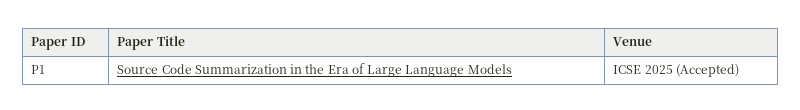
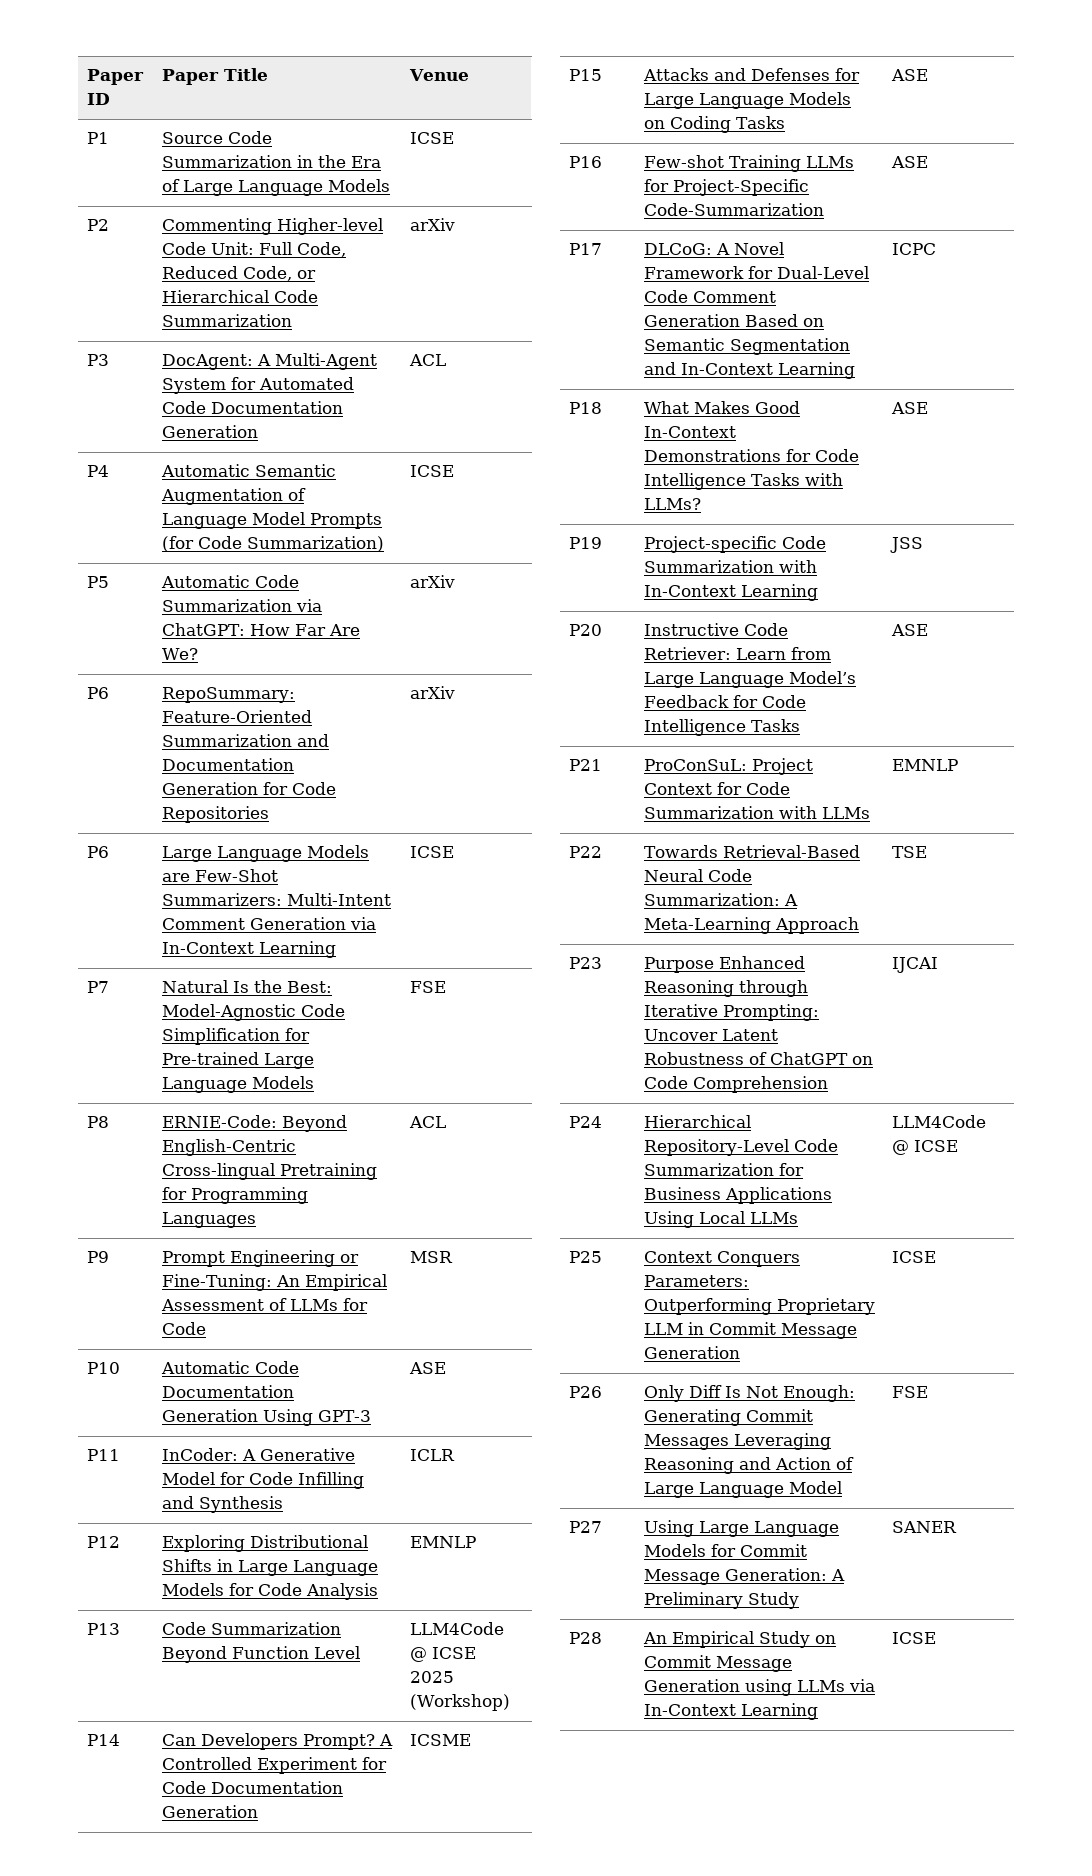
- P1 | Source Code Summarization in the Era of Large Language Models | ICSE 2025 (Accepted)
+ P1 | Source Code Summarization in the Era of Large Language Models | ICSE
+ P2 | Commenting Higher-level Code Unit: Full Code, Reduced Code, or Hierarchical Code Summarization | arXiv
+ P3 | DocAgent: A Multi-Agent System for Automated Code Documentation Generation | ACL
+ P4 | Automatic Semantic Augmentation of Language Model Prompts (for Code Summarization) | ICSE
+ P5 | Automatic Code Summarization via ChatGPT: How Far Are We? | arXiv
+ P6 | RepoSummary: Feature-Oriented Summarization and Documentation Generation for Code Repositories | arXiv
+ P6 | Large Language Models are Few-Shot Summarizers: Multi-Intent Comment Generation via In-Context Learning | ICSE
+ P7 | Natural Is the Best: Model-Agnostic Code Simplification for Pre-trained Large Language Models | FSE
+ P8 | ERNIE-Code: Beyond English-Centric Cross-lingual Pretraining for Programming Languages | ACL
+ P9 | Prompt Engineering or Fine-Tuning: An Empirical Assessment of LLMs for Code | MSR
+ P10 | Automatic Code Documentation Generation Using GPT-3 | ASE
+ P11 | InCoder: A Generative Model for Code Infilling and Synthesis | ICLR
+ P12 | Exploring Distributional Shifts in Large Language Models for Code Analysis | EMNLP
+ P13 | Code Summarization Beyond Function Level | LLM4Code @ ICSE 2025 (Workshop)
+ P14 | Can Developers Prompt? A Controlled Experiment for Code Documentation Generation | ICSME
+ P15 | Attacks and Defenses for Large Language Models on Coding Tasks | ASE
+ P16 | Few-shot Training LLMs for Project-Specific Code-Summarization | ASE
+ P17 | DLCoG: A Novel Framework for Dual-Level Code Comment Generation Based on Semantic Segmentation and In-Context Learning | ICPC
+ P18 | What Makes Good In-Context Demonstrations for Code Intelligence Tasks with LLMs? | ASE
+ P19 | Project-specific Code Summarization with In-Context Learning | JSS
+ P20 | Instructive Code Retriever: Learn from Large Language Model’s Feedback for Code Intelligence Tasks | ASE
+ P21 | ProConSuL: Project Context for Code Summarization with LLMs | EMNLP
+ P22 | Towards Retrieval-Based Neural Code Summarization: A Meta-Learning Approach | TSE
+ P23 | Purpose Enhanced Reasoning through Iterative Prompting: Uncover Latent Robustness of ChatGPT on Code Comprehension | IJCAI
+ P24 | Hierarchical Repository-Level Code Summarization for Business Applications Using Local LLMs | LLM4Code @ ICSE
+ P25 | Context Conquers Parameters: Outperforming Proprietary LLM in Commit Message Generation | ICSE
+ P26 | Only Diff Is Not Enough: Generating Commit Messages Leveraging Reasoning and Action of Large Language Model | FSE
+ P27 | Using Large Language Models for Commit Message Generation: A Preliminary Study | SANER
+ P28 | An Empirical Study on Commit Message Generation using LLMs via In-Context Learning | ICSE

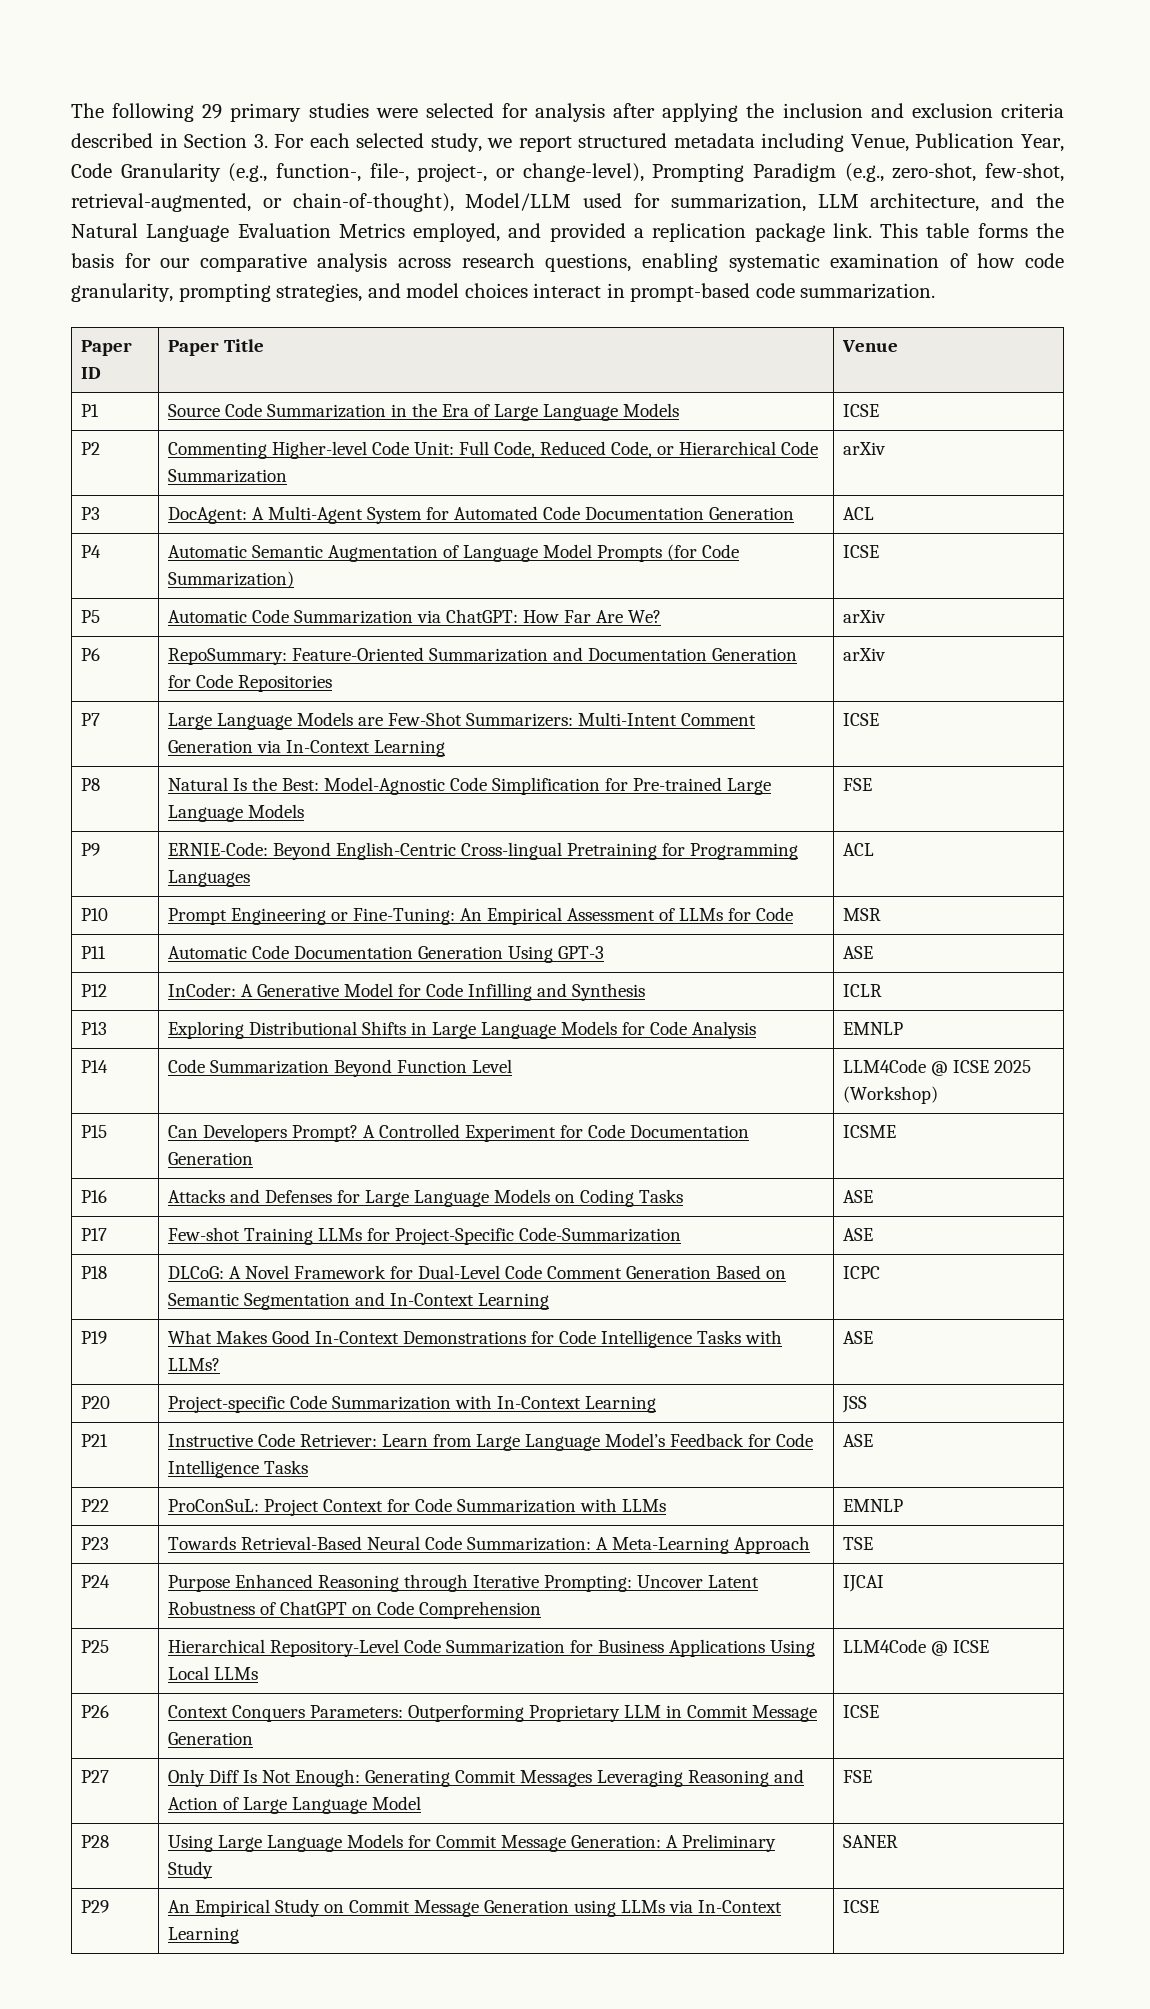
+ The following 29 primary studies were selected for analysis after applying the inclusion and exclusion criteria described in Section 3. For each selected study, we report structured metadata including Venue, Publication Year, Code Granularity (e.g., function-, file-, project-, or change-level), Prompting Paradigm (e.g., zero-shot, few-shot, retrieval-augmented, or chain-of-thought), Model/LLM used for summarization, LLM architecture, and the Natural Language Evaluation Metrics employed, and provided a replication package link. This table forms the basis for our comparative analysis across research questions, enabling systematic examination of how code granularity, prompting strategies, and model choices interact in prompt-based code summarization.
- P6 | Large Language Models are Few-Shot Summarizers: Multi-Intent Comment Generation via In-Context Learning | ICSE
+ P7 | Large Language Models are Few-Shot Summarizers: Multi-Intent Comment Generation via In-Context Learning | ICSE
- P7 | Natural Is the Best: Model-Agnostic Code Simplification for Pre-trained Large Language Models | FSE
+ P8 | Natural Is the Best: Model-Agnostic Code Simplification for Pre-trained Large Language Models | FSE
- P8 | ERNIE-Code: Beyond English-Centric Cross-lingual Pretraining for Programming Languages | ACL
+ P9 | ERNIE-Code: Beyond English-Centric Cross-lingual Pretraining for Programming Languages | ACL
- P9 | Prompt Engineering or Fine-Tuning: An Empirical Assessment of LLMs for Code | MSR
+ P10 | Prompt Engineering or Fine-Tuning: An Empirical Assessment of LLMs for Code | MSR
- P10 | Automatic Code Documentation Generation Using GPT-3 | ASE
+ P11 | Automatic Code Documentation Generation Using GPT-3 | ASE
- P11 | InCoder: A Generative Model for Code Infilling and Synthesis | ICLR
+ P12 | InCoder: A Generative Model for Code Infilling and Synthesis | ICLR
- P12 | Exploring Distributional Shifts in Large Language Models for Code Analysis | EMNLP
+ P13 | Exploring Distributional Shifts in Large Language Models for Code Analysis | EMNLP
- P13 | Code Summarization Beyond Function Level | LLM4Code @ ICSE 2025 (Workshop)
+ P14 | Code Summarization Beyond Function Level | LLM4Code @ ICSE 2025 (Workshop)
- P14 | Can Developers Prompt? A Controlled Experiment for Code Documentation Generation | ICSME
+ P15 | Can Developers Prompt? A Controlled Experiment for Code Documentation Generation | ICSME
- P15 | Attacks and Defenses for Large Language Models on Coding Tasks | ASE
+ P16 | Attacks and Defenses for Large Language Models on Coding Tasks | ASE
- P16 | Few-shot Training LLMs for Project-Specific Code-Summarization | ASE
+ P17 | Few-shot Training LLMs for Project-Specific Code-Summarization | ASE
- P17 | DLCoG: A Novel Framework for Dual-Level Code Comment Generation Based on Semantic Segmentation and In-Context Learning | ICPC
+ P18 | DLCoG: A Novel Framework for Dual-Level Code Comment Generation Based on Semantic Segmentation and In-Context Learning | ICPC
- P18 | What Makes Good In-Context Demonstrations for Code Intelligence Tasks with LLMs? | ASE
+ P19 | What Makes Good In-Context Demonstrations for Code Intelligence Tasks with LLMs? | ASE
- P19 | Project-specific Code Summarization with In-Context Learning | JSS
+ P20 | Project-specific Code Summarization with In-Context Learning | JSS
- P20 | Instructive Code Retriever: Learn from Large Language Model’s Feedback for Code Intelligence Tasks | ASE
+ P21 | Instructive Code Retriever: Learn from Large Language Model’s Feedback for Code Intelligence Tasks | ASE
- P21 | ProConSuL: Project Context for Code Summarization with LLMs | EMNLP
+ P22 | ProConSuL: Project Context for Code Summarization with LLMs | EMNLP
- P22 | Towards Retrieval-Based Neural Code Summarization: A Meta-Learning Approach | TSE
+ P23 | Towards Retrieval-Based Neural Code Summarization: A Meta-Learning Approach | TSE
- P23 | Purpose Enhanced Reasoning through Iterative Prompting: Uncover Latent Robustness of ChatGPT on Code Comprehension | IJCAI
+ P24 | Purpose Enhanced Reasoning through Iterative Prompting: Uncover Latent Robustness of ChatGPT on Code Comprehension | IJCAI
- P24 | Hierarchical Repository-Level Code Summarization for Business Applications Using Local LLMs | LLM4Code @ ICSE
+ P25 | Hierarchical Repository-Level Code Summarization for Business Applications Using Local LLMs | LLM4Code @ ICSE
- P25 | Context Conquers Parameters: Outperforming Proprietary LLM in Commit Message Generation | ICSE
+ P26 | Context Conquers Parameters: Outperforming Proprietary LLM in Commit Message Generation | ICSE
- P26 | Only Diff Is Not Enough: Generating Commit Messages Leveraging Reasoning and Action of Large Language Model | FSE
+ P27 | Only Diff Is Not Enough: Generating Commit Messages Leveraging Reasoning and Action of Large Language Model | FSE
- P27 | Using Large Language Models for Commit Message Generation: A Preliminary Study | SANER
+ P28 | Using Large Language Models for Commit Message Generation: A Preliminary Study | SANER
- P28 | An Empirical Study on Commit Message Generation using LLMs via In-Context Learning | ICSE
+ P29 | An Empirical Study on Commit Message Generation using LLMs via In-Context Learning | ICSE

